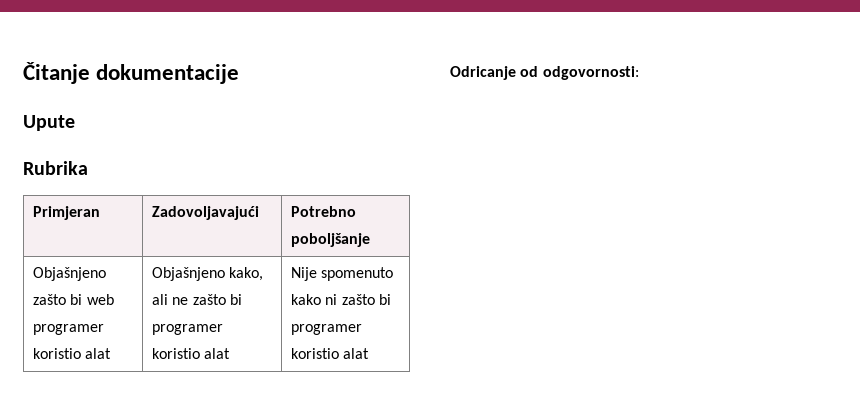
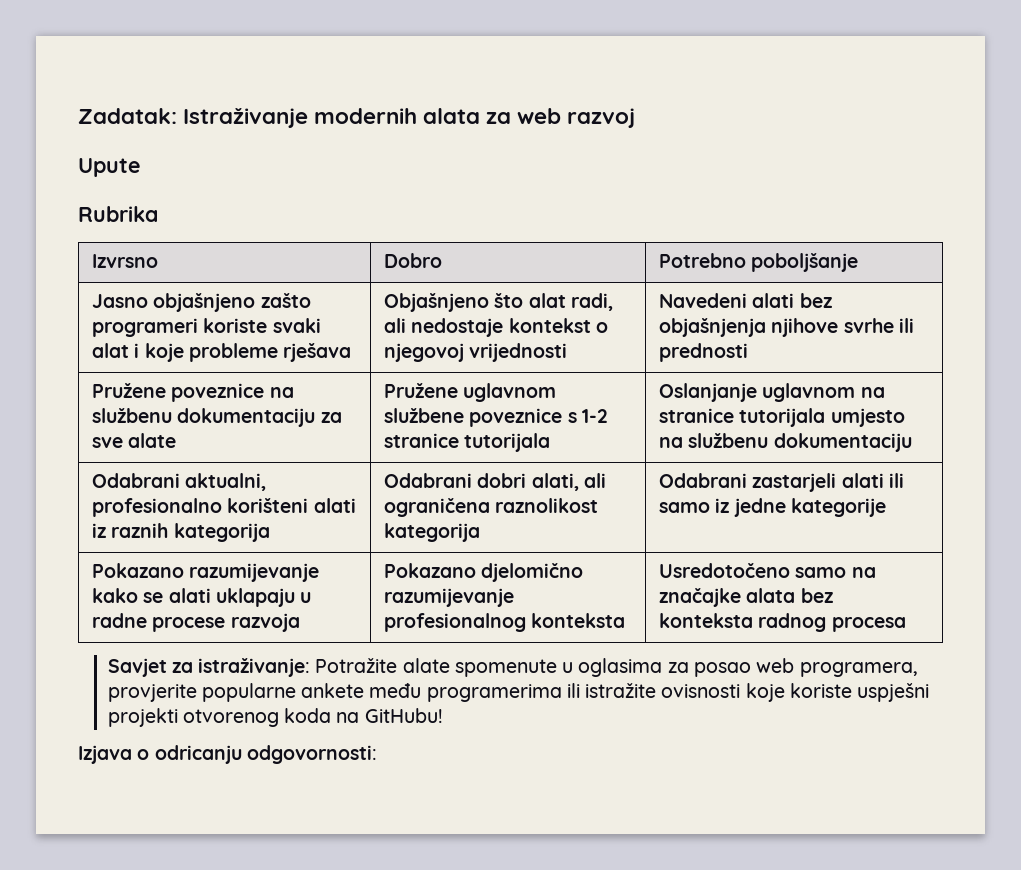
- Čitanje dokumentacije
+ Zadatak: Istraživanje modernih alata za web razvoj
- Primjeran | Zadovoljavajući | Potrebno poboljšanje
+ Izvrsno | Dobro | Potrebno poboljšanje
- Objašnjeno zašto bi web programer koristio alat | Objašnjeno kako, ali ne zašto bi programer koristio alat | Nije spomenuto kako ni zašto bi programer koristio alat
- Odricanje od odgovornosti:
+ Jasno objašnjeno zašto programeri koriste svaki alat i koje probleme rješava | Objašnjeno što alat radi, ali nedostaje kontekst o njegovoj vrijednosti | Navedeni alati bez objašnjenja njihove svrhe ili prednosti
+ Pružene poveznice na službenu dokumentaciju za sve alate | Pružene uglavnom službene poveznice s 1-2 stranice tutorijala | Oslanjanje uglavnom na stranice tutorijala umjesto na službenu dokumentaciju
+ Odabrani aktualni, profesionalno korišteni alati iz raznih kategorija | Odabrani dobri alati, ali ograničena raznolikost kategorija | Odabrani zastarjeli alati ili samo iz jedne kategorije
+ Pokazano razumijevanje kako se alati uklapaju u radne procese razvoja | Pokazano djelomično razumijevanje profesionalnog konteksta | Usredotočeno samo na značajke alata bez konteksta radnog procesa
+ Savjet za istraživanje: Potražite alate spomenute u oglasima za posao web programera, provjerite popularne ankete među programerima ili istražite ovisnosti koje koriste uspješni projekti otvorenog koda na GitHubu!
+ Izjava o odricanju odgovornosti:

